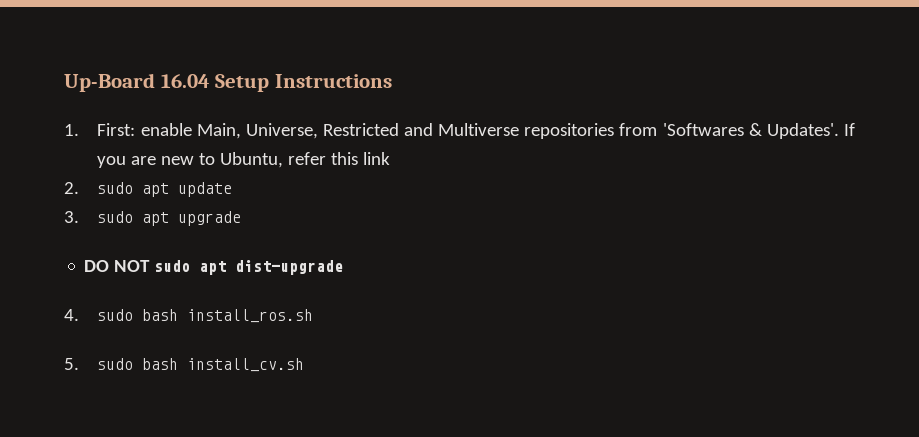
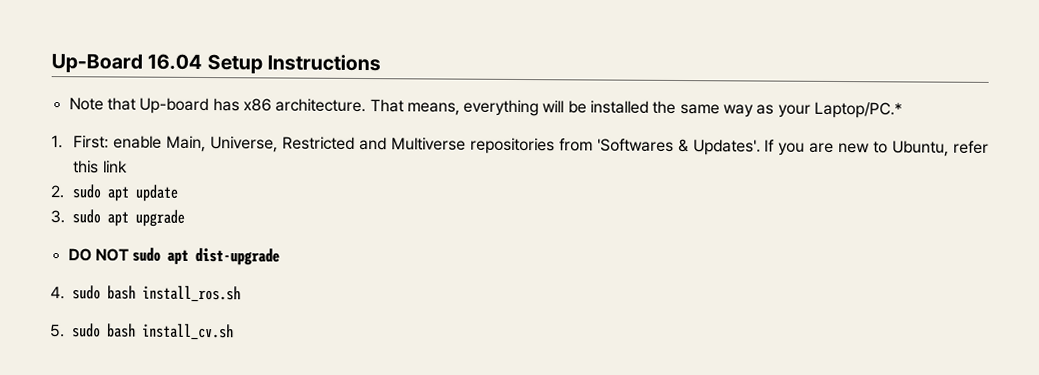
+ Note that Up-board has x86 architecture. That means, everything will be installed the same way as your Laptop/PC.*

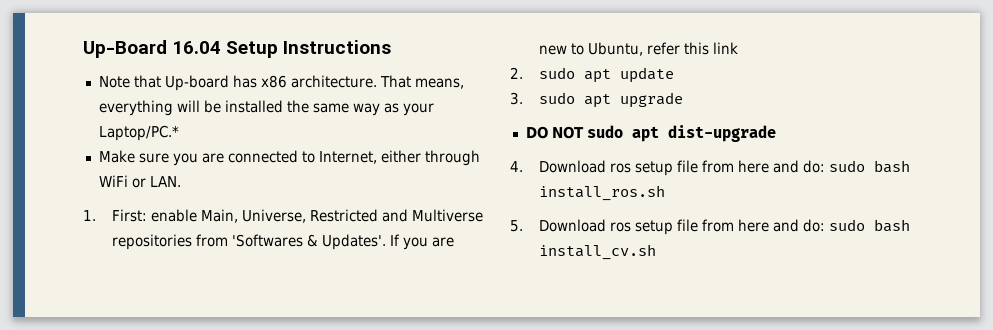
+ Make sure you are connected to Internet, either through WiFi or LAN.
- 4. sudo bash install_ros.sh
- 5. sudo bash install_cv.sh
+ 4. Download ros setup file from here and do: sudo bash install_ros.sh
+ 5. Download ros setup file from here and do: sudo bash install_cv.sh

